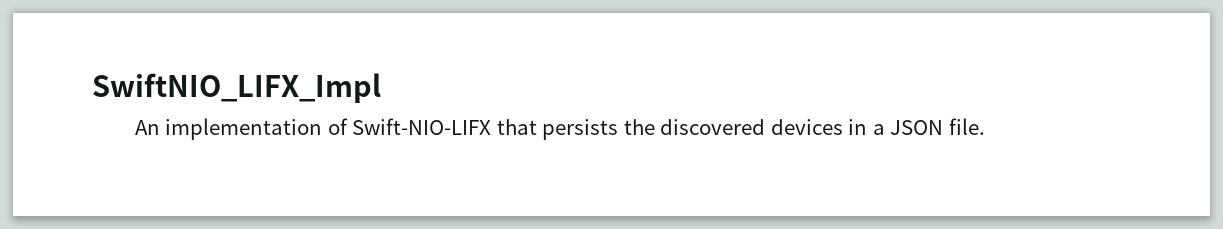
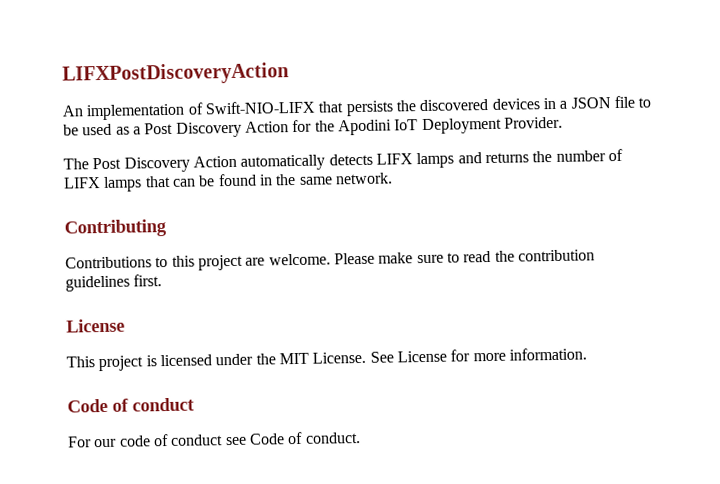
- SwiftNIO_LIFX_Impl
+ LIFXPostDiscoveryAction
- An implementation of Swift-NIO-LIFX that persists the discovered devices in a JSON file.
+ An implementation of Swift-NIO-LIFX that persists the discovered devices in a JSON file to be used as a Post Discovery Action for the Apodini IoT Deployment Provider.
+ The Post Discovery Action automatically detects LIFX lamps and returns the number of LIFX lamps that can be found in the same network.
+ Contributing
+ Contributions to this project are welcome. Please make sure to read the contribution guidelines first.
+ License
+ This project is licensed under the MIT License. See License for more information.
+ Code of conduct
+ For our code of conduct see Code of conduct.

